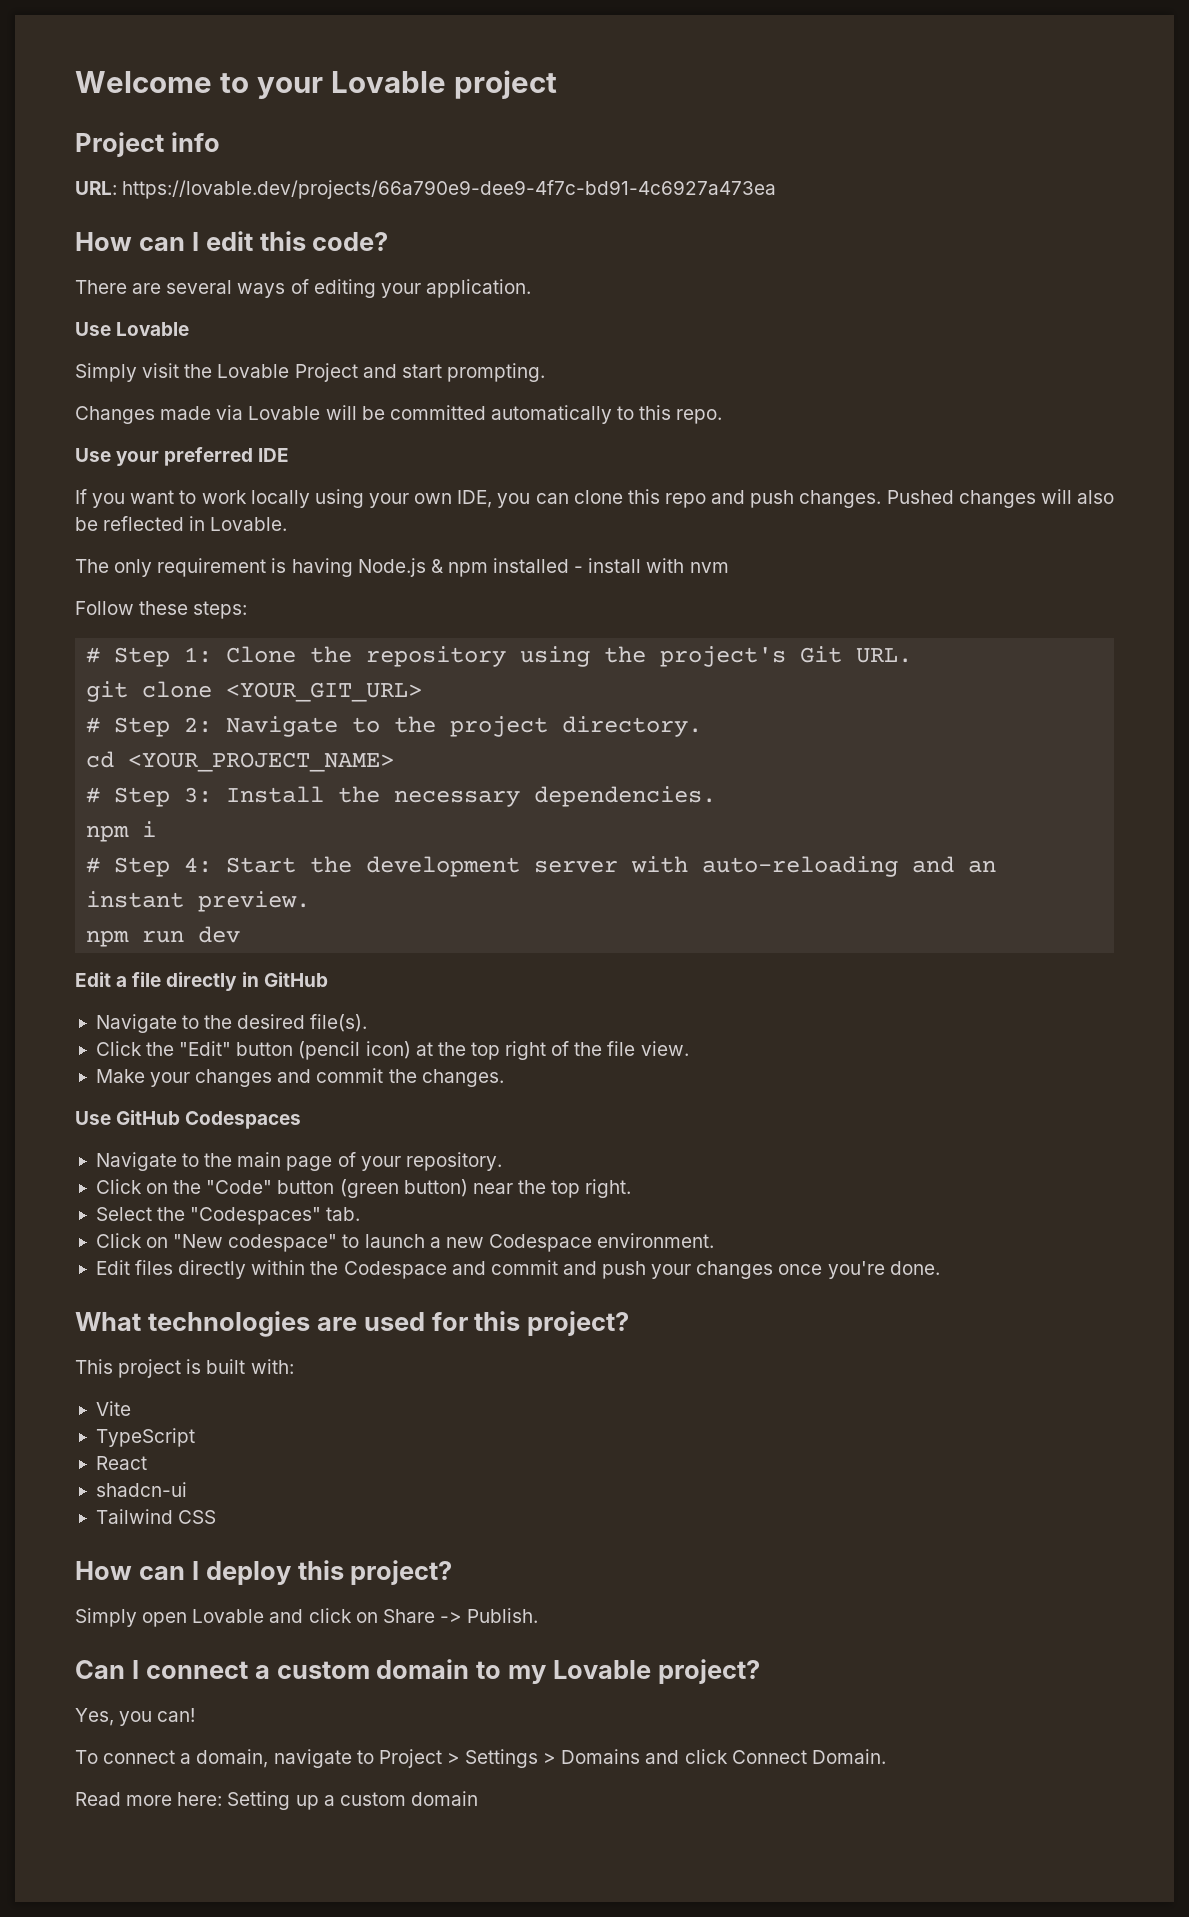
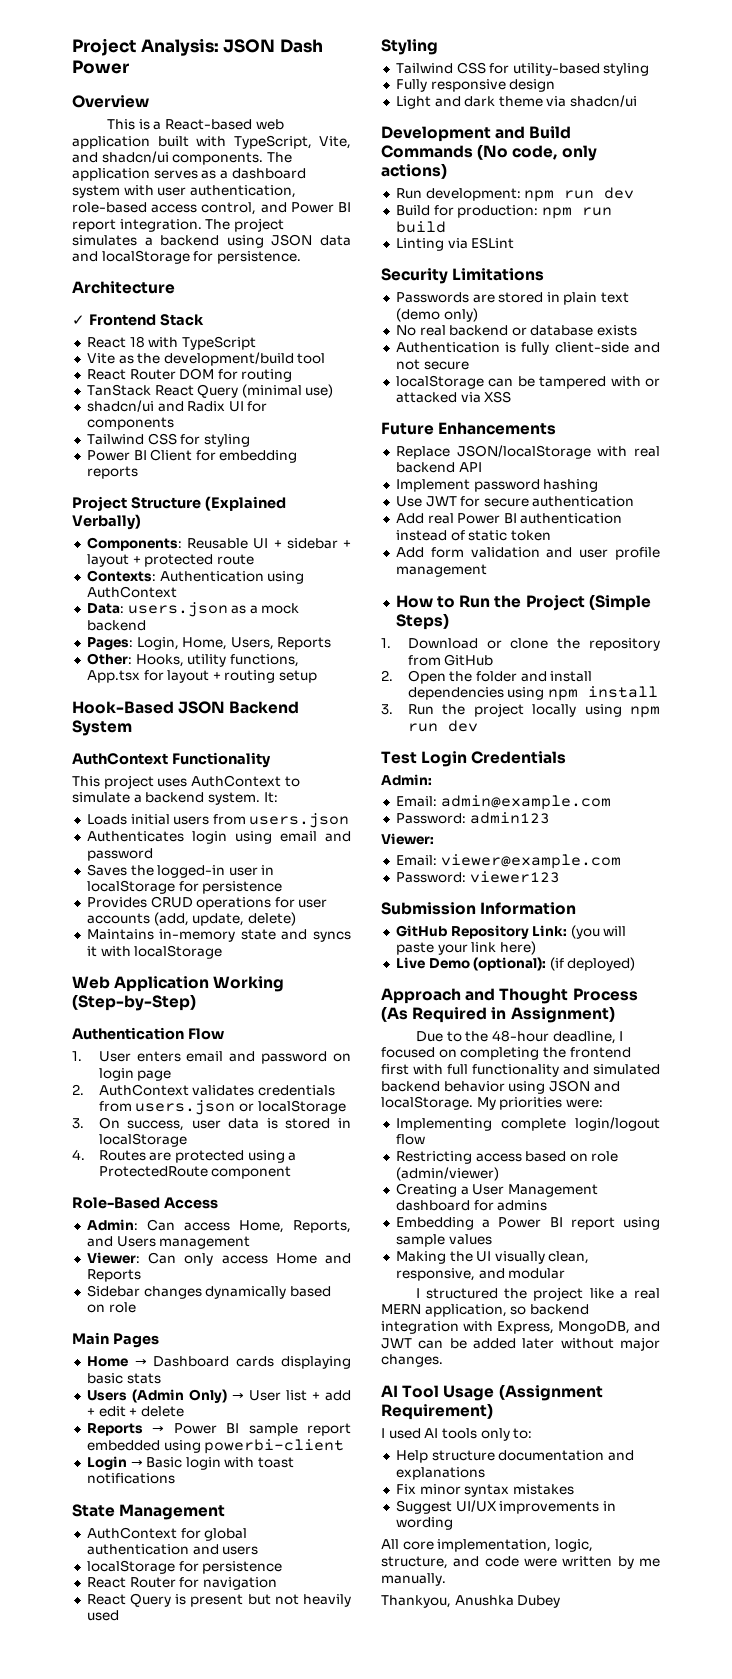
- Welcome to your Lovable project
- Project info
- URL: https://lovable.dev/projects/66a790e9-dee9-4f7c-bd91-4c6927a473ea
- How can I edit this code?
- There are several ways of editing your application.
- Use Lovable
- Simply visit the Lovable Project and start prompting.
- Changes made via Lovable will be committed automatically to this repo.
- Use your preferred IDE
- If you want to work locally using your own IDE, you can clone this repo and push changes. Pushed changes will also be reflected in Lovable.
- The only requirement is having Node.js & npm installed - install with nvm
- Follow these steps:
- # Step 1: Clone the repository using the project's Git URL.
- git clone <YOUR_GIT_URL>
- # Step 2: Navigate to the project directory.
- cd <YOUR_PROJECT_NAME>
- # Step 3: Install the necessary dependencies.
- npm i
- # Step 4: Start the development server with auto-reloading and an instant preview.
- npm run dev
- Edit a file directly in GitHub
- Navigate to the desired file(s).
- Click the "Edit" button (pencil icon) at the top right of the file view.
- Make your changes and commit the changes.
- Use GitHub Codespaces
- Navigate to the main page of your repository.
- Click on the "Code" button (green button) near the top right.
- Select the "Codespaces" tab.
- Click on "New codespace" to launch a new Codespace environment.
- Edit files directly within the Codespace and commit and push your changes once you're done.
- What technologies are used for this project?
- This project is built with:
- Vite
- TypeScript
- React
- shadcn-ui
- Tailwind CSS
- How can I deploy this project?
- Simply open Lovable and click on Share -> Publish.
- Can I connect a custom domain to my Lovable project?
- Yes, you can!
- To connect a domain, navigate to Project > Settings > Domains and click Connect Domain.
- Read more here: Setting up a custom domain
+ Project Analysis: JSON Dash Power
+ Overview
+ This is a React-based web application built with TypeScript, Vite, and shadcn/ui components. The application serves as a dashboard system with user authentication, role-based access control, and Power BI report integration. The project simulates a backend using JSON data and localStorage for persistence.
+ Architecture
+ ✓ Frontend Stack
+ React 18 with TypeScript
+ Vite as the development/build tool
+ React Router DOM for routing
+ TanStack React Query (minimal use)
+ shadcn/ui and Radix UI for components
+ Tailwind CSS for styling
+ Power BI Client for embedding reports
+ Project Structure (Explained Verbally)
+ Components: Reusable UI + sidebar + layout + protected route
+ Contexts: Authentication using AuthContext
+ Data: users.json as a mock backend
+ Pages: Login, Home, Users, Reports
+ Other: Hooks, utility functions, App.tsx for layout + routing setup
+ Hook-Based JSON Backend System
+ AuthContext Functionality
+ This project uses AuthContext to simulate a backend system. It:
+ Loads initial users from users.json
+ Authenticates login using email and password
+ Saves the logged-in user in localStorage for persistence
+ Provides CRUD operations for user accounts (add, update, delete)
+ Maintains in-memory state and syncs it with localStorage
+ Web Application Working (Step-by-Step)
+ Authentication Flow
+ 1. User enters email and password on login page
+ 2. AuthContext validates credentials from users.json or localStorage
+ 3. On success, user data is stored in localStorage
+ 4. Routes are protected using a ProtectedRoute component
+ Role-Based Access
+ Admin: Can access Home, Reports, and Users management
+ Viewer: Can only access Home and Reports
+ Sidebar changes dynamically based on role
+ Main Pages
+ Home → Dashboard cards displaying basic stats
+ Users (Admin Only) → User list + add + edit + delete
+ Reports → Power BI sample report embedded using powerbi-client
+ Login → Basic login with toast notifications
+ State Management
+ AuthContext for global authentication and users
+ localStorage for persistence
+ React Router for navigation
+ React Query is present but not heavily used
+ Styling
+ Tailwind CSS for utility-based styling
+ Fully responsive design
+ Light and dark theme via shadcn/ui
+ Development and Build Commands (No code, only actions)
+ Run development: npm run dev
+ Build for production: npm run build
+ Linting via ESLint
+ Security Limitations
+ Passwords are stored in plain text (demo only)
+ No real backend or database exists
+ Authentication is fully client-side and not secure
+ localStorage can be tampered with or attacked via XSS
+ Future Enhancements
+ Replace JSON/localStorage with real backend API
+ Implement password hashing
+ Use JWT for secure authentication
+ Add real Power BI authentication instead of static token
+ Add form validation and user profile management
+ How to Run the Project (Simple Steps)
+ 1. Download or clone the repository from GitHub
+ 2. Open the folder and install dependencies using npm install
+ 3. Run the project locally using npm run dev
+ Test Login Credentials
+ Admin:
+ Email: admin@example.com
+ Password: admin123
+ Viewer:
+ Email: viewer@example.com
+ Password: viewer123
+ Submission Information
+ GitHub Repository Link: (you will paste your link here)
+ Live Demo (optional): (if deployed)
+ Approach and Thought Process (As Required in Assignment)
+ Due to the 48-hour deadline, I focused on completing the frontend first with full functionality and simulated backend behavior using JSON and localStorage. My priorities were:
+ Implementing complete login/logout flow
+ Restricting access based on role (admin/viewer)
+ Creating a User Management dashboard for admins
+ Embedding a Power BI report using sample values
+ Making the UI visually clean, responsive, and modular
+ I structured the project like a real MERN application, so backend integration with Express, MongoDB, and JWT can be added later without major changes.
+ AI Tool Usage (Assignment Requirement)
+ I used AI tools only to:
+ Help structure documentation and explanations
+ Fix minor syntax mistakes
+ Suggest UI/UX improvements in wording
+ All core implementation, logic, structure, and code were written by me manually.
+ Thankyou, Anushka Dubey

